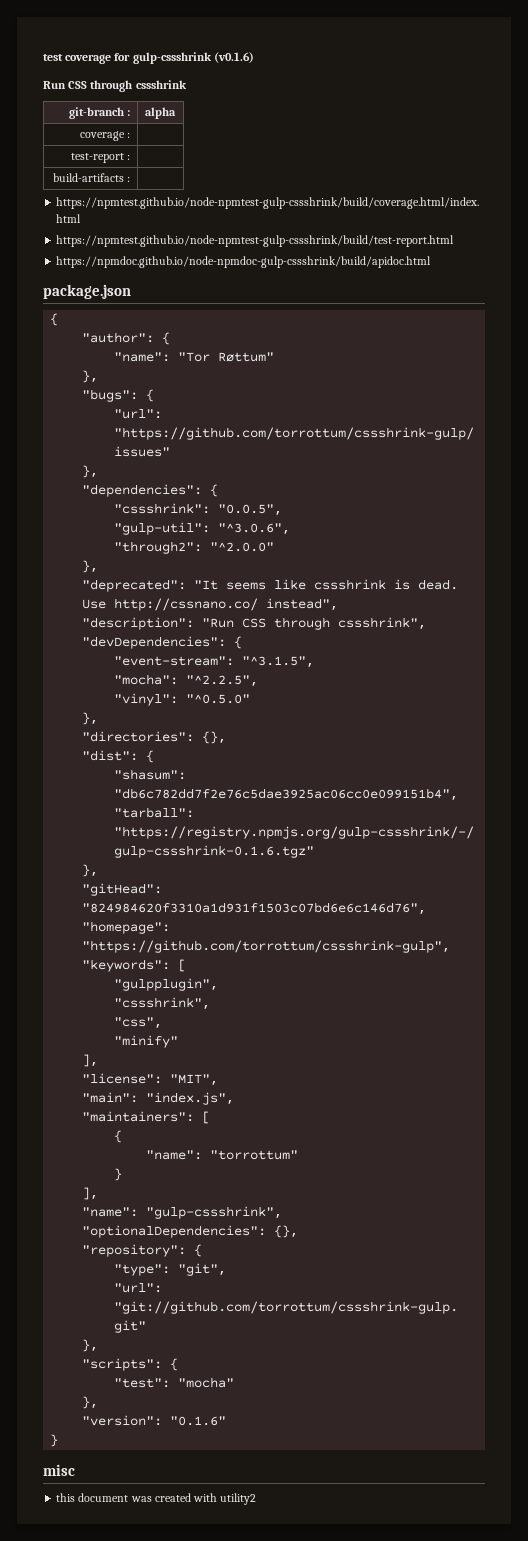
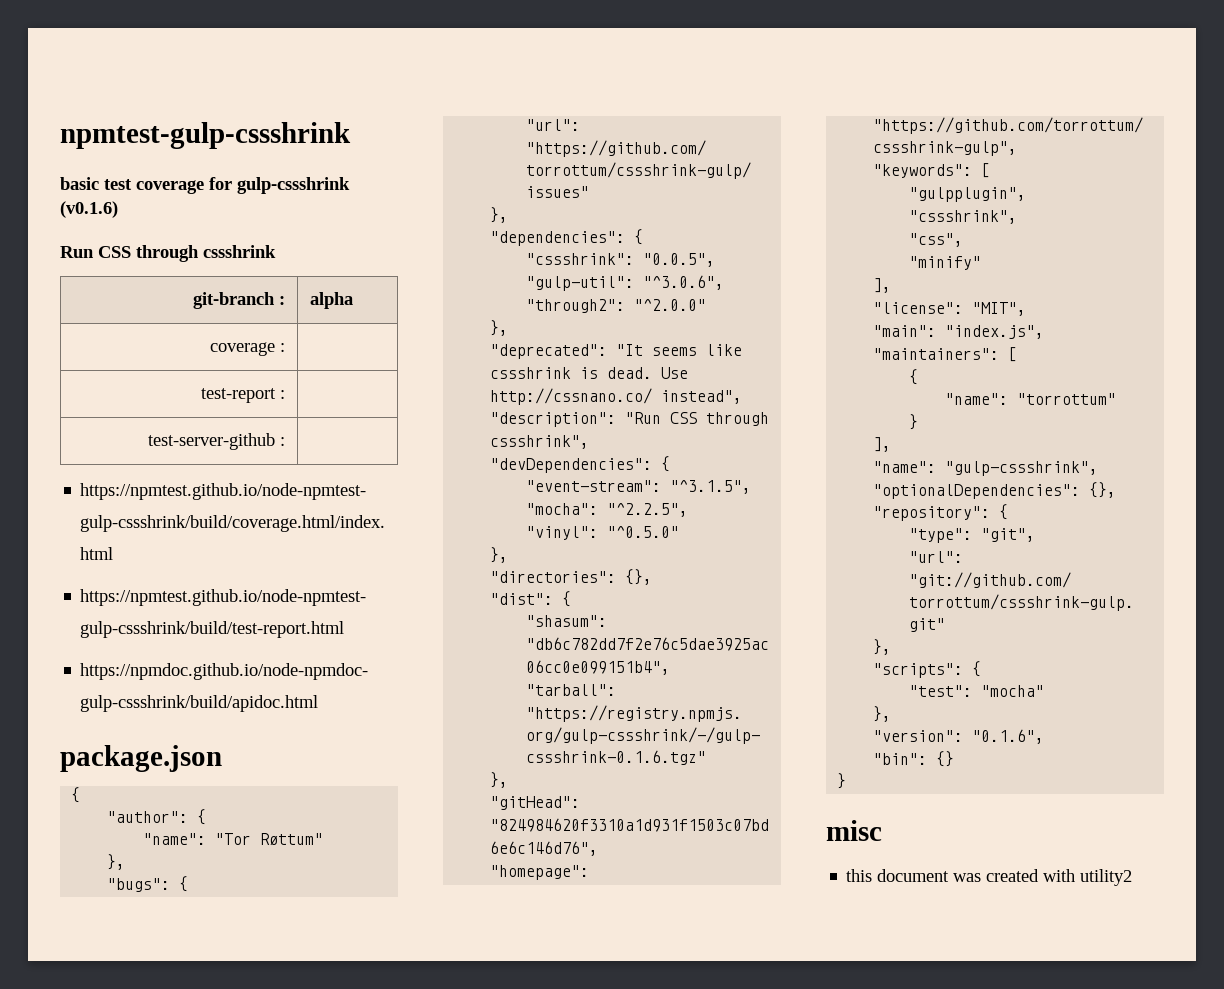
- test coverage for gulp-cssshrink (v0.1.6)
+ npmtest-gulp-cssshrink
+ basic test coverage for gulp-cssshrink (v0.1.6)
- build-artifacts : |
+ test-server-github : |
- "version": "0.1.6"
+ "version": "0.1.6",
+ "bin": {}

